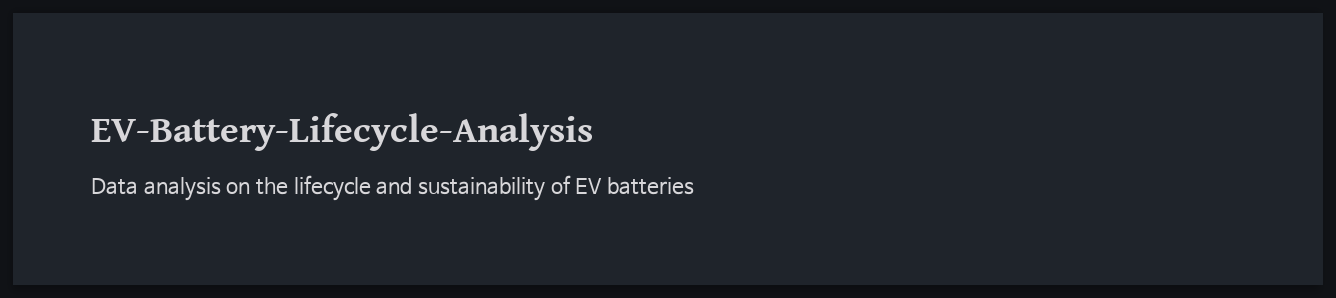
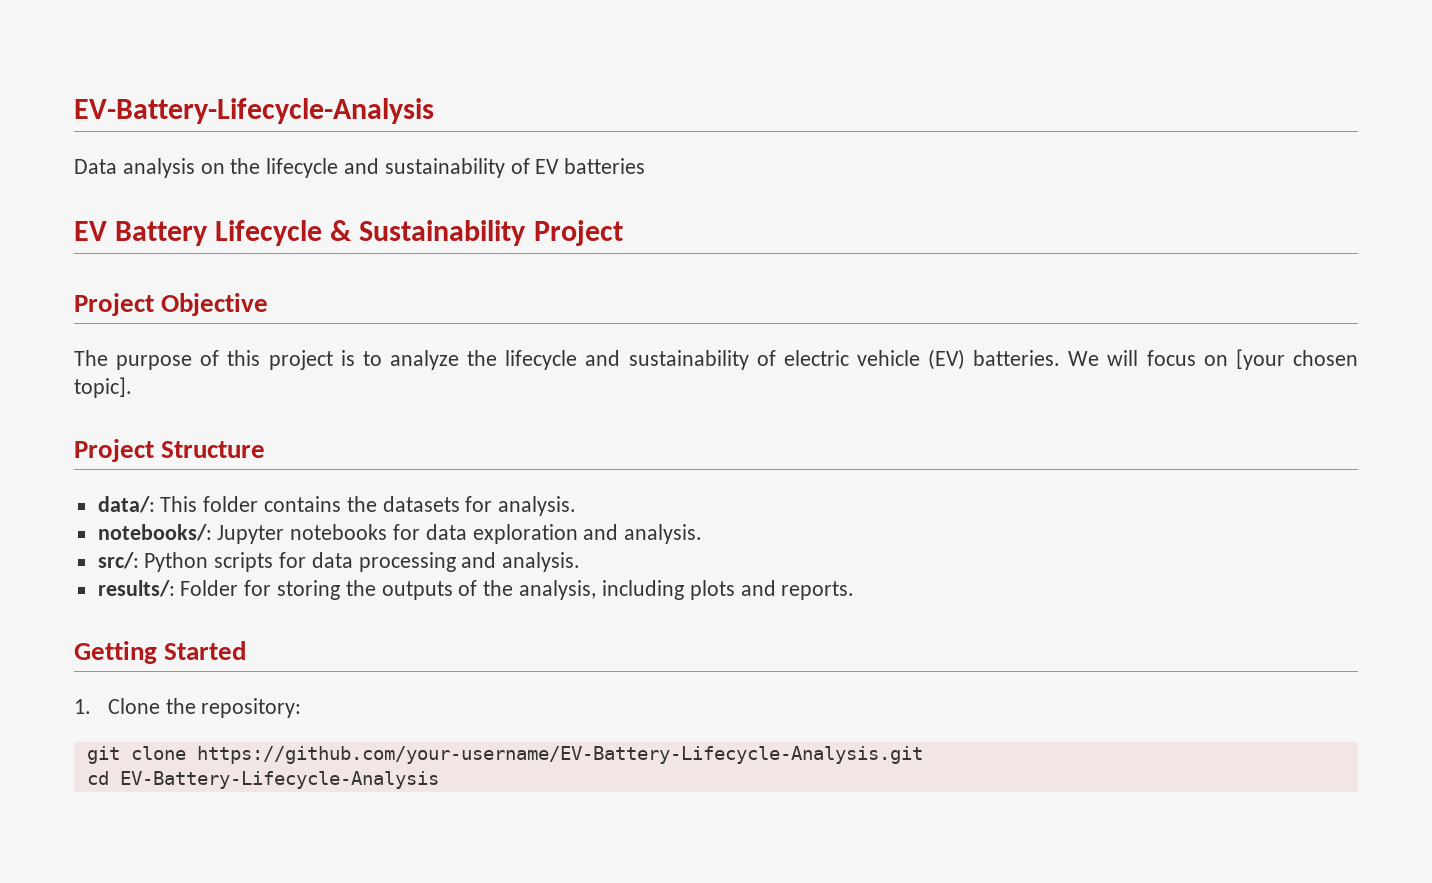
+ EV Battery Lifecycle & Sustainability Project
+ Project Objective
+ The purpose of this project is to analyze the lifecycle and sustainability of electric vehicle (EV) batteries. We will focus on [your chosen topic].
+ Project Structure
+ data/: This folder contains the datasets for analysis.
+ notebooks/: Jupyter notebooks for data exploration and analysis.
+ src/: Python scripts for data processing and analysis.
+ results/: Folder for storing the outputs of the analysis, including plots and reports.
+ Getting Started
+ 1. Clone the repository:
+ git clone https://github.com/your-username/EV-Battery-Lifecycle-Analysis.git
+ cd EV-Battery-Lifecycle-Analysis

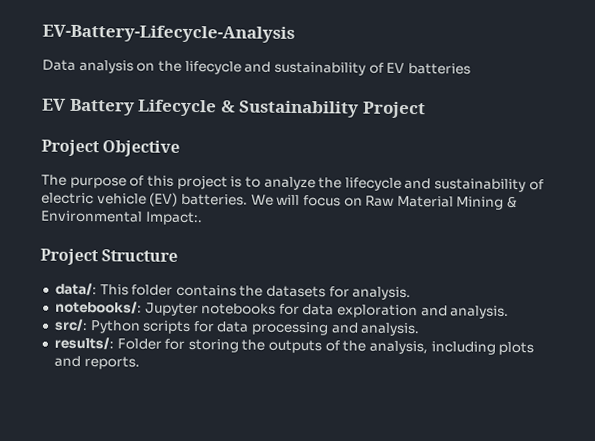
- We will focus on [your chosen topic].
+ We will focus on Raw Material Mining & Environmental Impact:.
- Getting Started
- 1. Clone the repository:
- git clone https://github.com/your-username/EV-Battery-Lifecycle-Analysis.git
- cd EV-Battery-Lifecycle-Analysis

